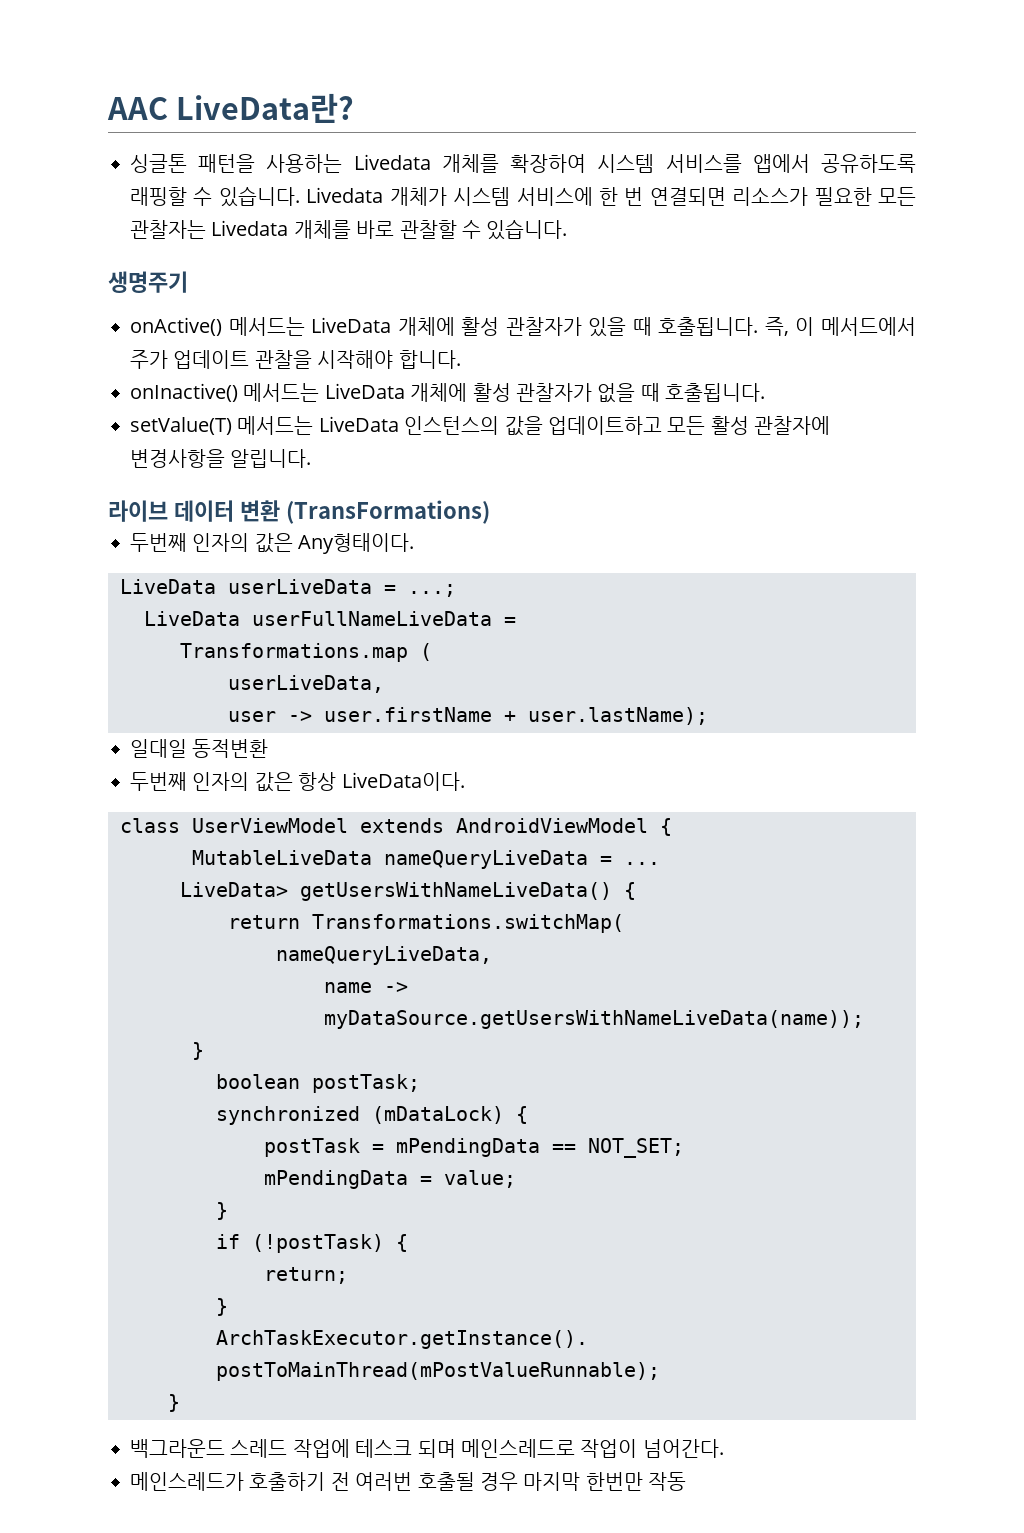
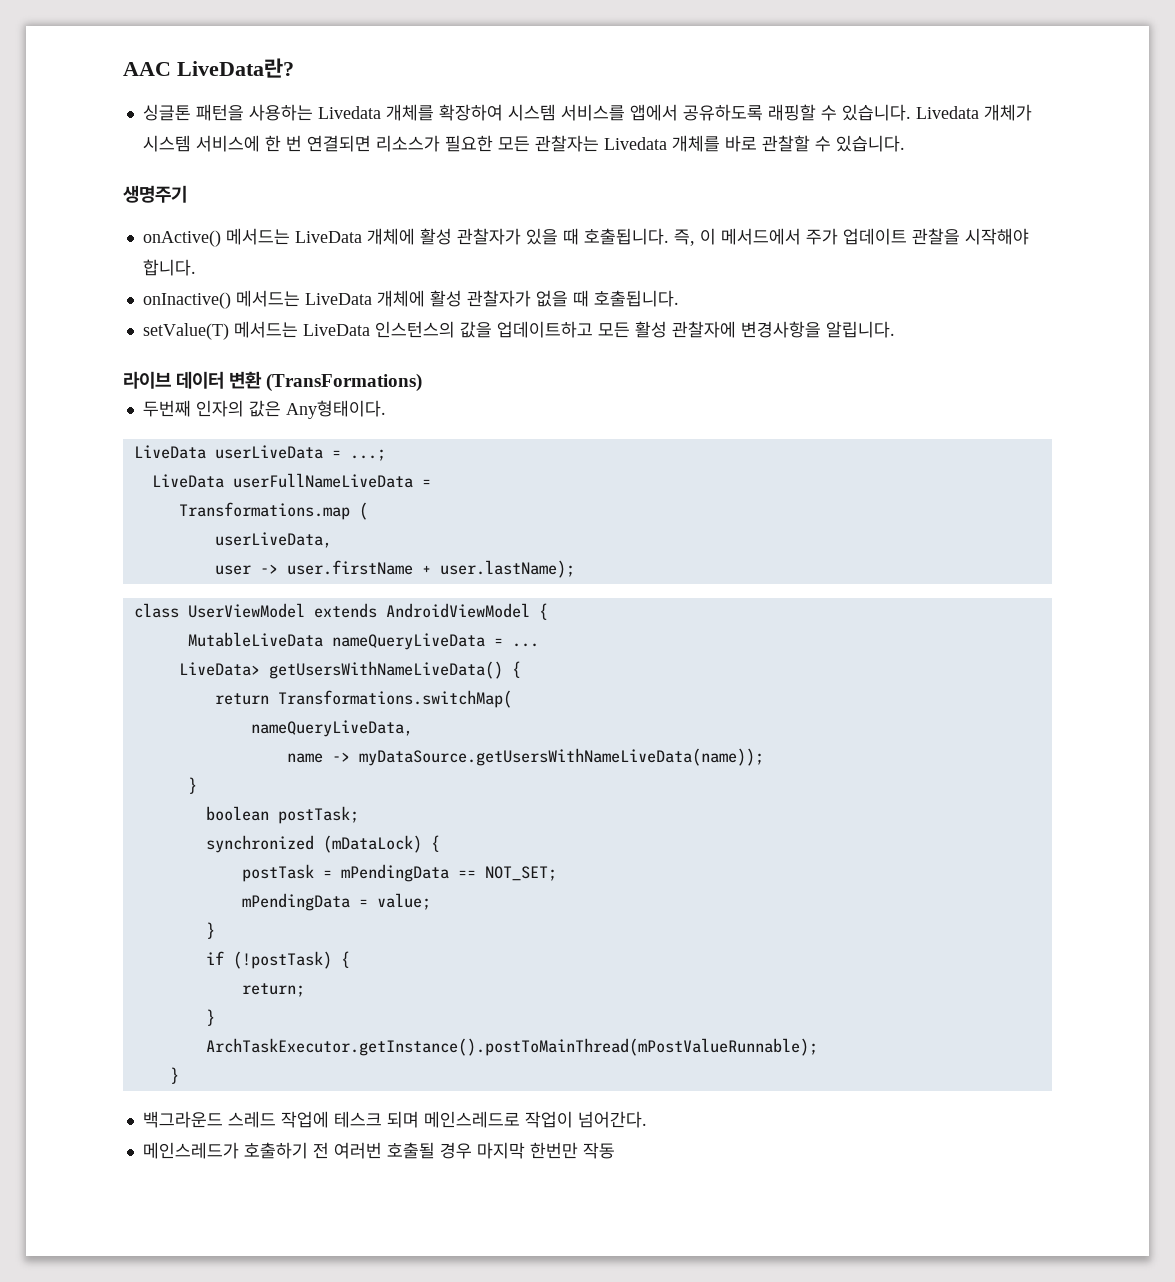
- 일대일 동적변환
- 두번째 인자의 값은 항상 LiveData이다.

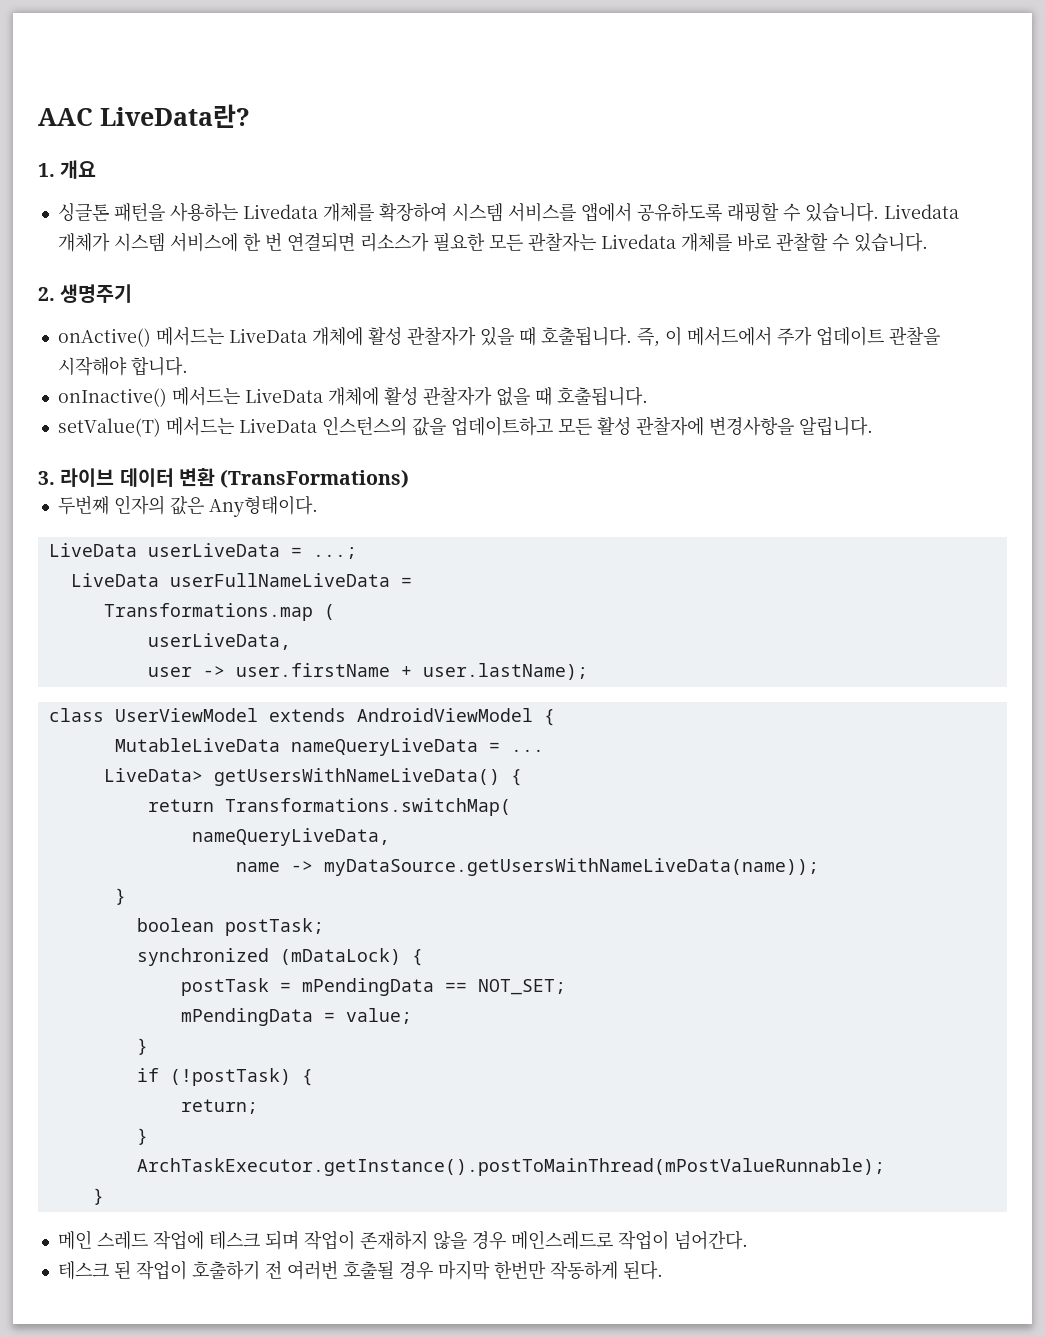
+ 1. 개요
- 생명주기
+ 2. 생명주기
- 라이브 데이터 변환 (TransFormations)
+ 3. 라이브 데이터 변환 (TransFormations)
- 백그라운드 스레드 작업에 테스크 되며 메인스레드로 작업이 넘어간다.
+ 메인 스레드 작업에 테스크 되며 작업이 존재하지 않을 경우 메인스레드로 작업이 넘어간다.
- 메인스레드가 호출하기 전 여러번 호출될 경우 마지막 한번만 작동
+ 테스크 된 작업이 호출하기 전 여러번 호출될 경우 마지막 한번만 작동하게 된다.

